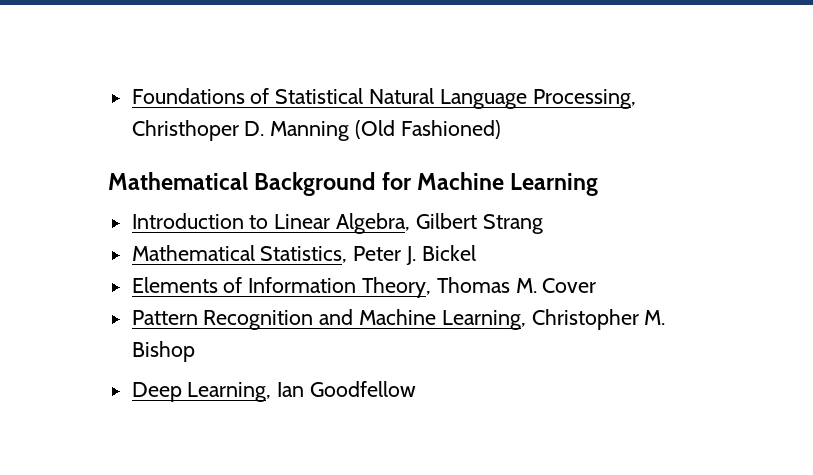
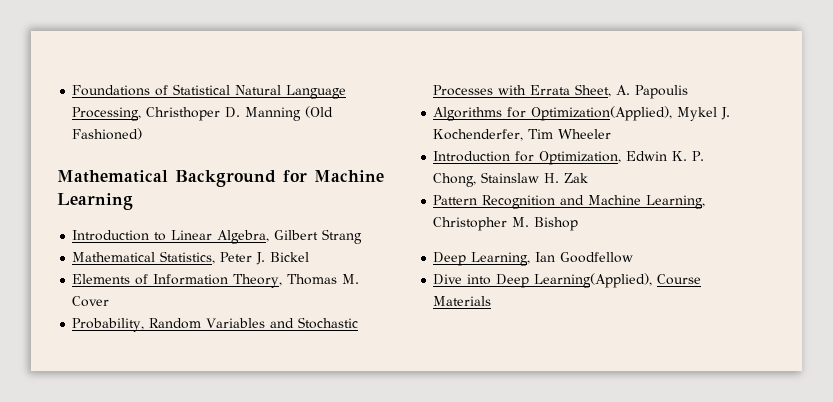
+ Probability, Random Variables and Stochastic Processes with Errata Sheet, A. Papoulis
+ Algorithms for Optimization(Applied), Mykel J. Kochenderfer, Tim Wheeler
+ Introduction for Optimization, Edwin K. P. Chong, Stainslaw H. Zak
+ Dive into Deep Learning(Applied), Course Materials

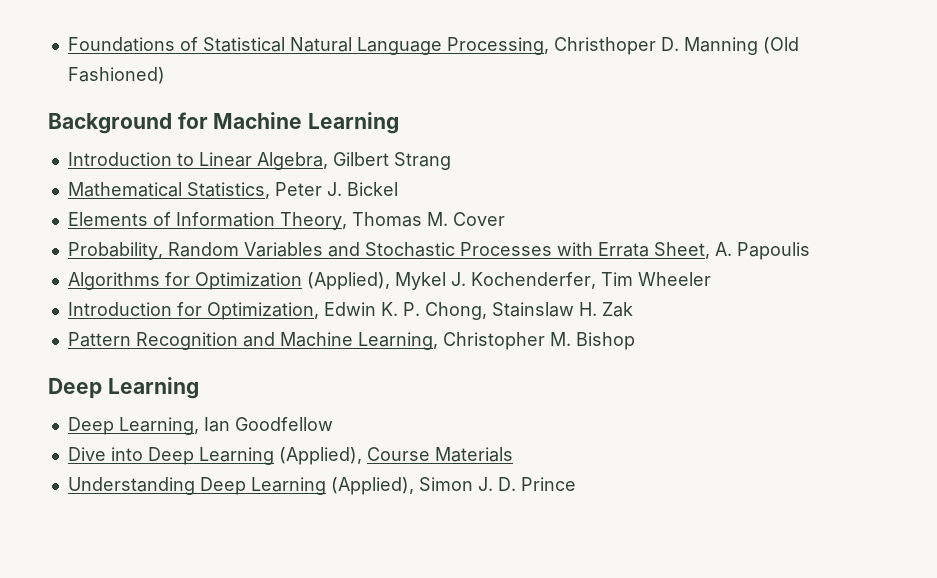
- Mathematical Background for Machine Learning
+ Background for Machine Learning
- Algorithms for Optimization(Applied), Mykel J. Kochenderfer, Tim Wheeler
+ Algorithms for Optimization (Applied), Mykel J. Kochenderfer, Tim Wheeler
  Pattern Recognition and Machine Learning, Christopher M. Bishop
+ Deep Learning
- Dive into Deep Learning(Applied), Course Materials
+ Dive into Deep Learning (Applied), Course Materials
+ Understanding Deep Learning (Applied), Simon J. D. Prince

